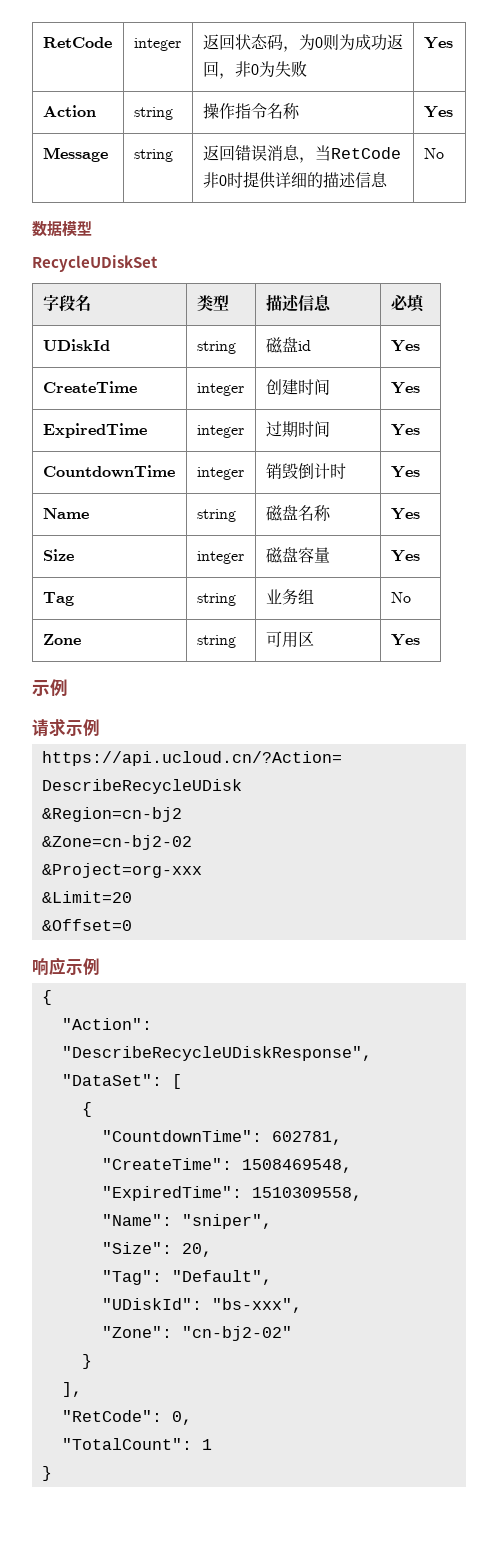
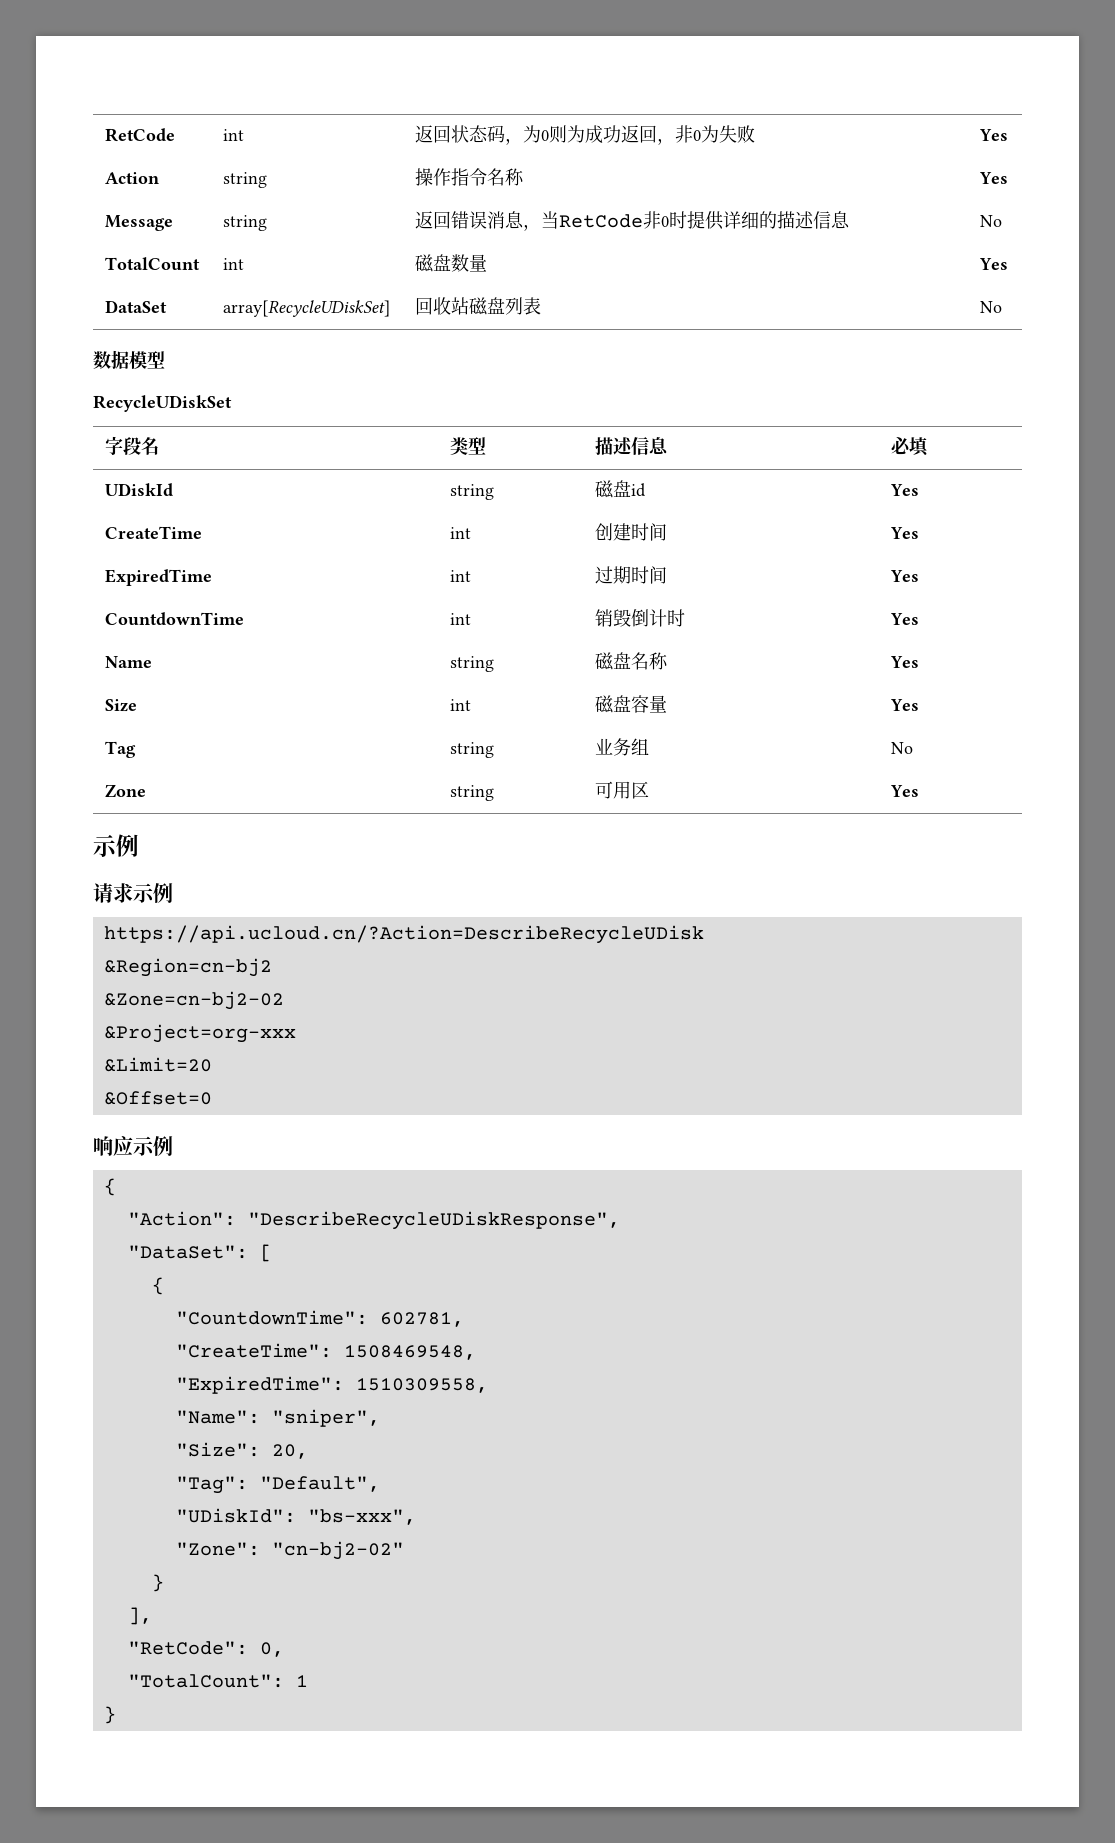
- RetCode | integer | 返回状态码，为0则为成功返回，非0为失败 | Yes
+ RetCode | int | 返回状态码，为0则为成功返回，非0为失败 | Yes
+ TotalCount | int | 磁盘数量 | Yes
+ DataSet | array[RecycleUDiskSet] | 回收站磁盘列表 | No
- CreateTime | integer | 创建时间 | Yes
+ CreateTime | int | 创建时间 | Yes
- ExpiredTime | integer | 过期时间 | Yes
+ ExpiredTime | int | 过期时间 | Yes
- CountdownTime | integer | 销毁倒计时 | Yes
+ CountdownTime | int | 销毁倒计时 | Yes
- Size | integer | 磁盘容量 | Yes
+ Size | int | 磁盘容量 | Yes

